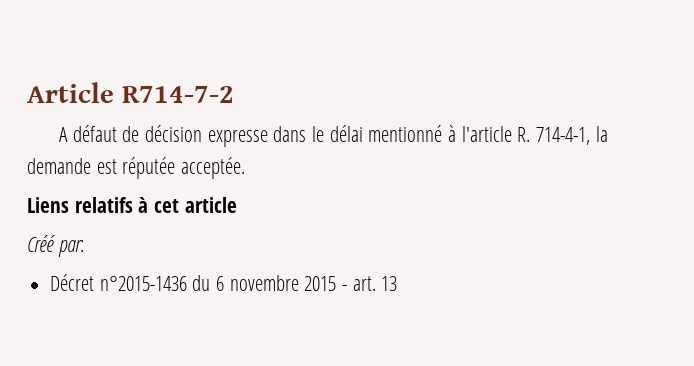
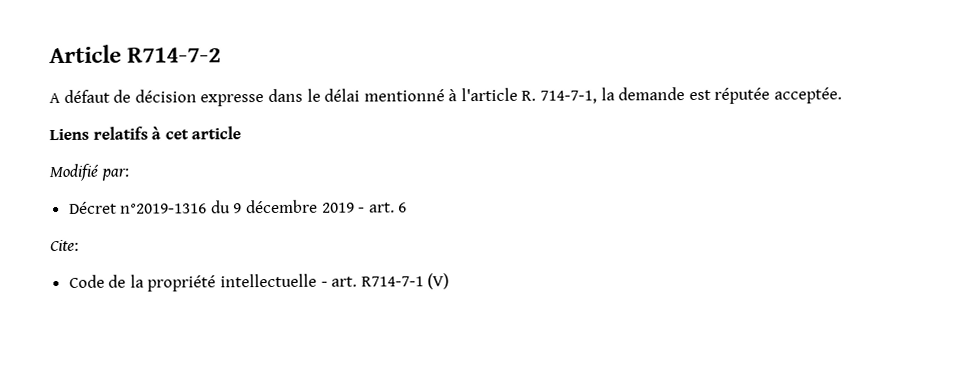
- A défaut de décision expresse dans le délai mentionné à l'article R. 714-4-1, la demande est réputée acceptée.
+ A défaut de décision expresse dans le délai mentionné à l'article R. 714-7-1, la demande est réputée acceptée.
- Créé par:
+ Modifié par:
- Décret n°2015-1436 du 6 novembre 2015 - art. 13
+ Décret n°2019-1316 du 9 décembre 2019 - art. 6
+ Cite:
+ Code de la propriété intellectuelle - art. R714-7-1 (V)

